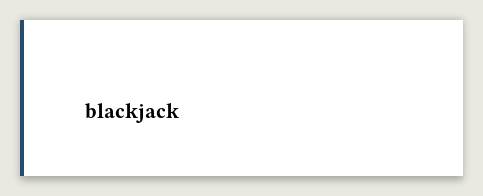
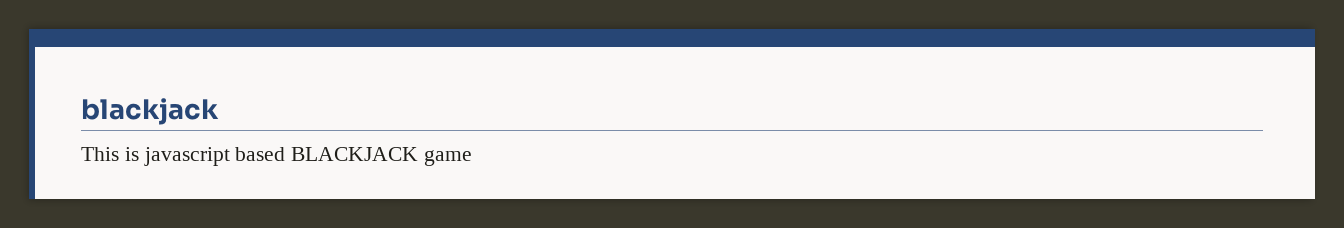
+ This is javascript based BLACKJACK game

